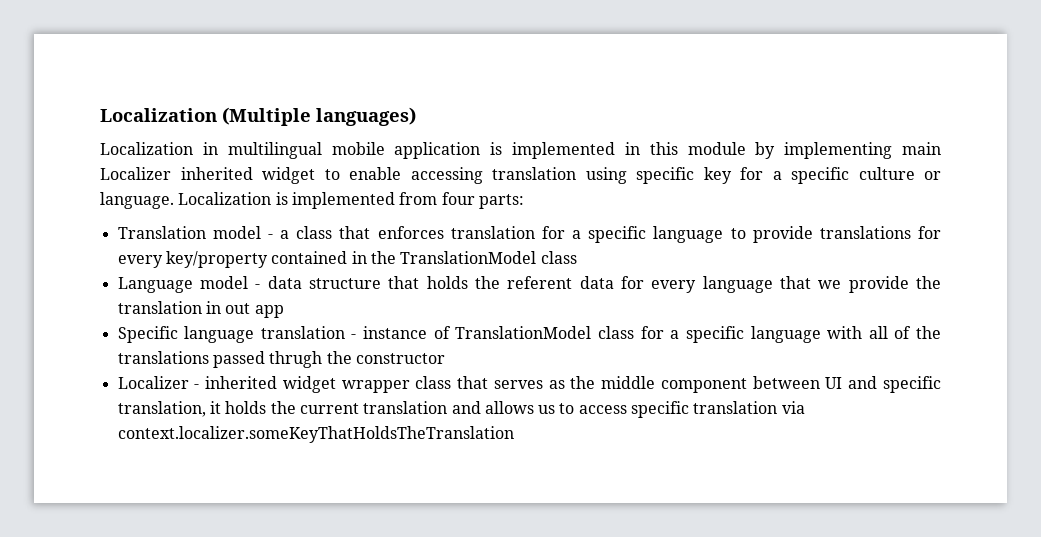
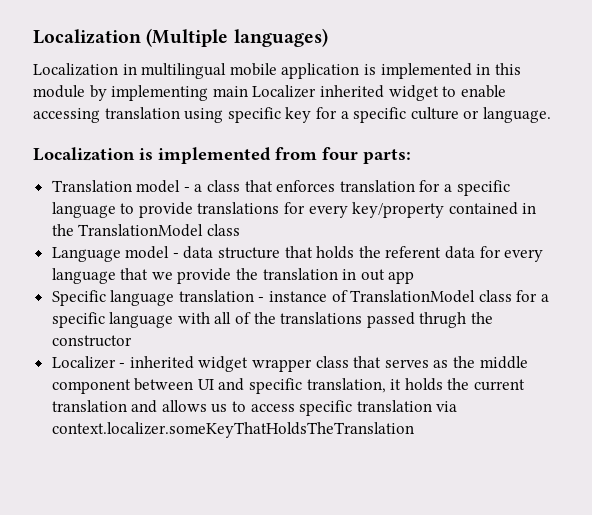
- Localization in multilingual mobile application is implemented in this module by implementing main Localizer inherited widget to enable accessing translation using specific key for a specific culture or language. Localization is implemented from four parts:
+ Localization in multilingual mobile application is implemented in this module by implementing main Localizer inherited widget to enable accessing translation using specific key for a specific culture or language.
+ Localization is implemented from four parts:

